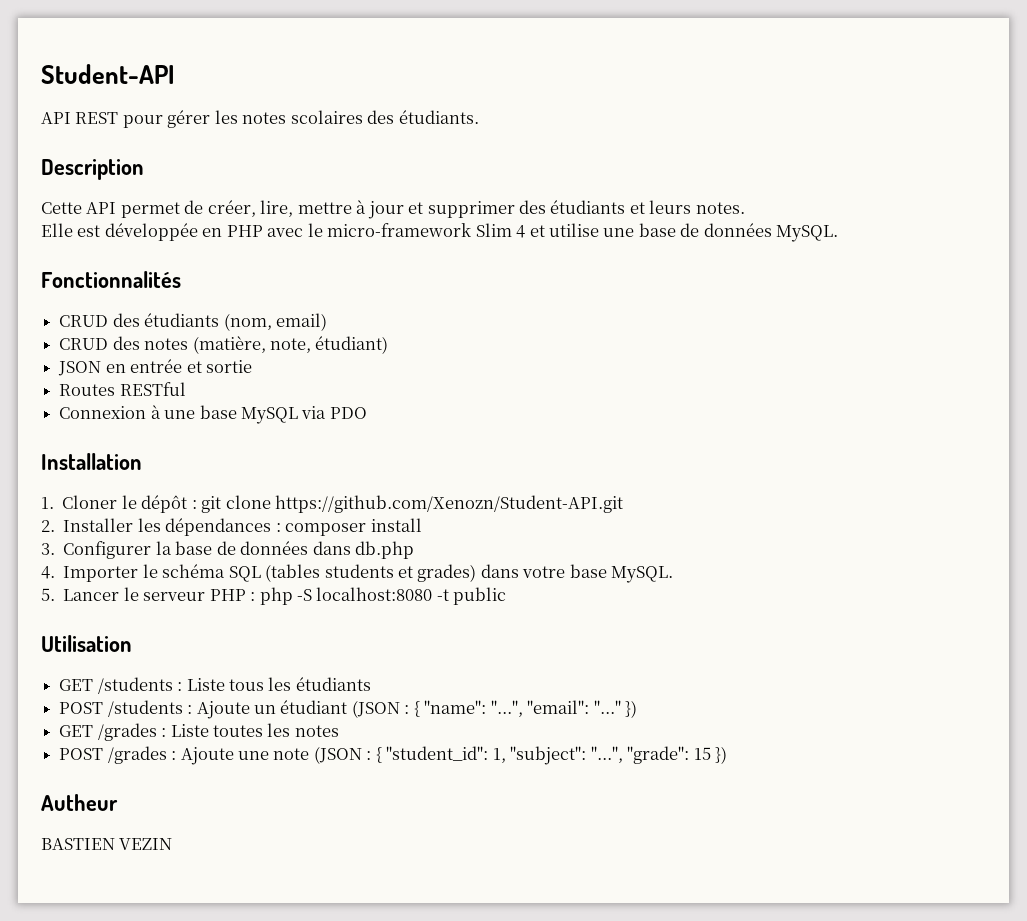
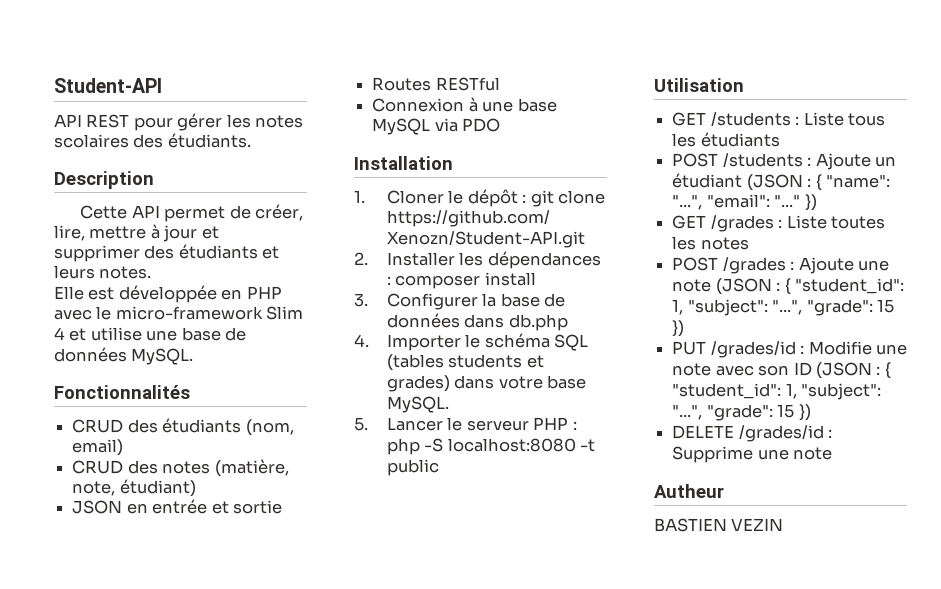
+ PUT /grades/id : Modifie une note avec son ID (JSON : { "student_id": 1, "subject": "...", "grade": 15 })
+ DELETE /grades/id : Supprime une note

